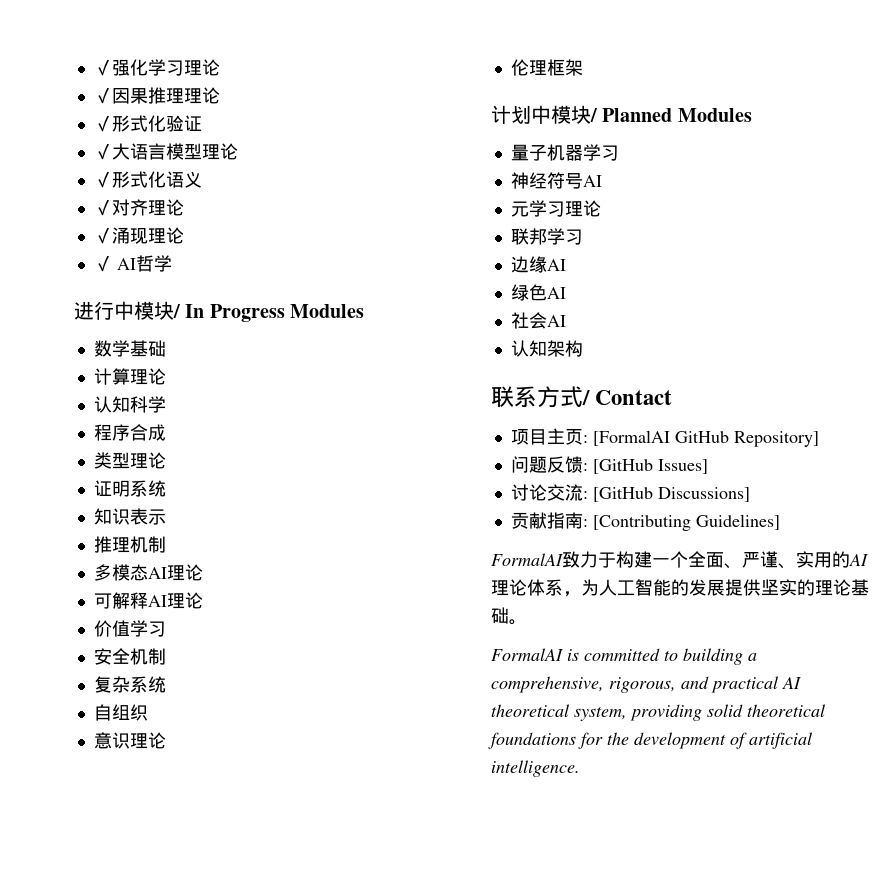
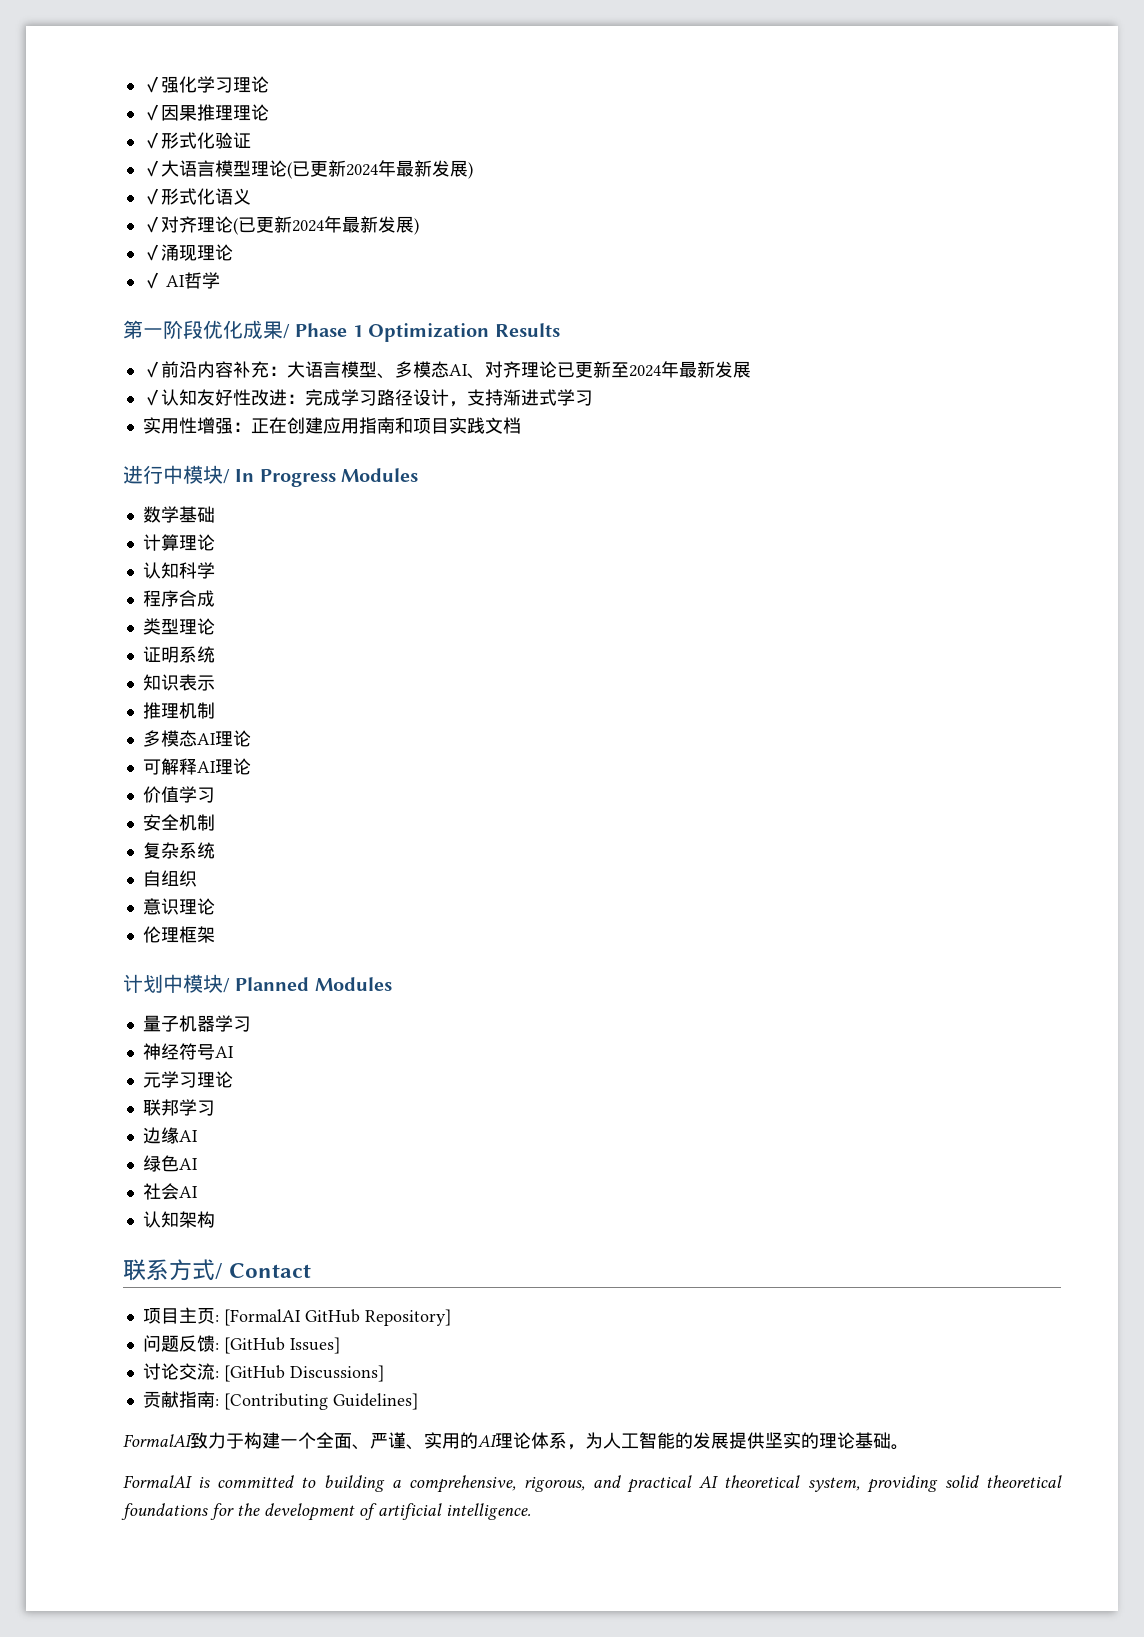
- ✓大语言模型理论
+ ✓大语言模型理论(已更新2024年最新发展)
- ✓对齐理论
+ ✓对齐理论(已更新2024年最新发展)
+ 第一阶段优化成果/ Phase 1 Optimization Results
+ ✓前沿内容补充：大语言模型、多模态AI、对齐理论已更新至2024年最新发展
+ ✓认知友好性改进：完成学习路径设计，支持渐进式学习
+ 实用性增强：正在创建应用指南和项目实践文档

